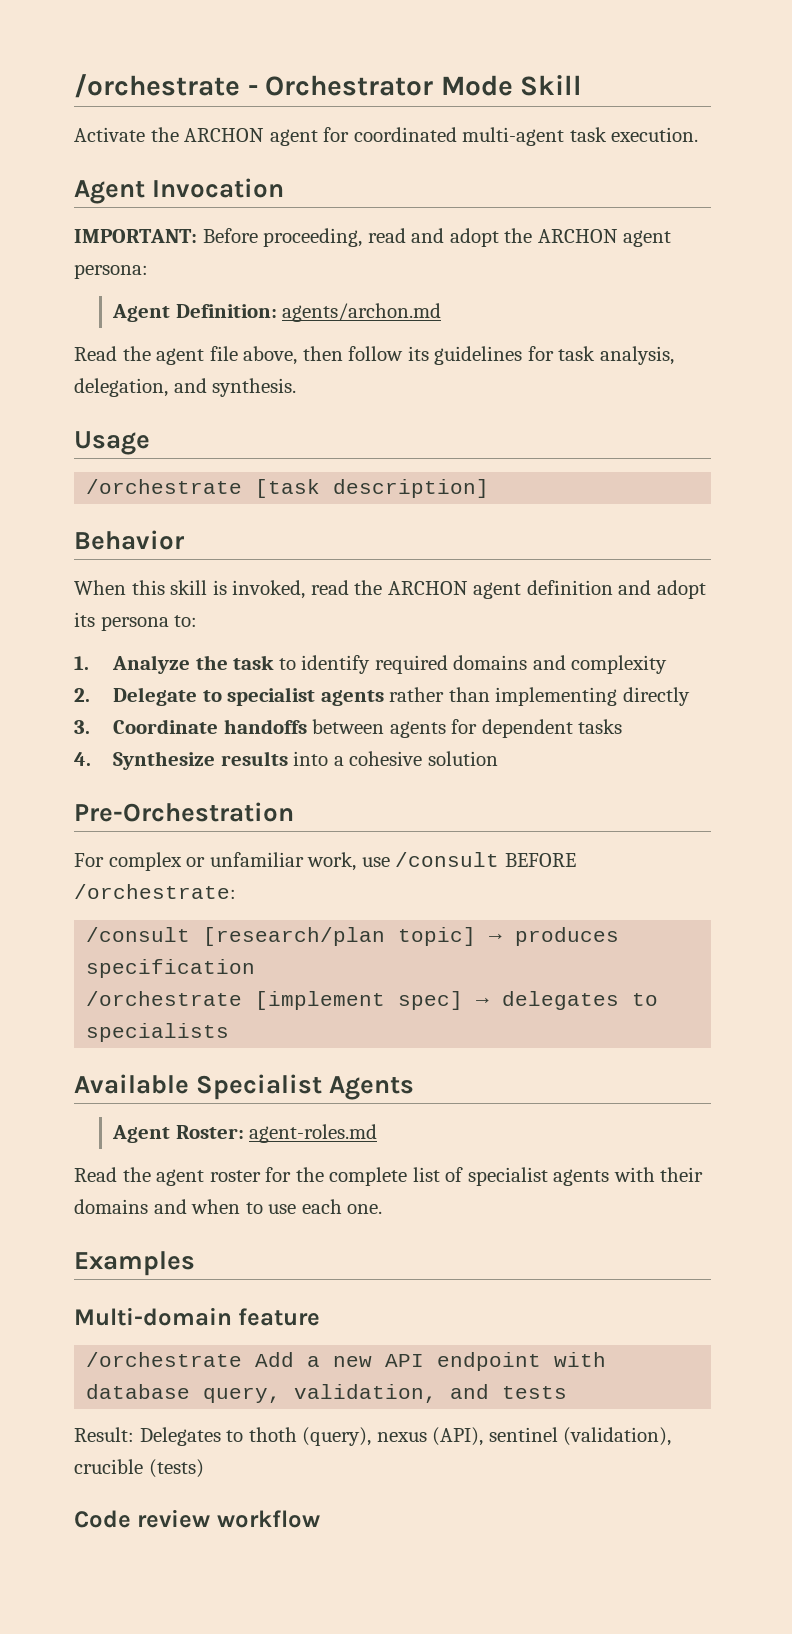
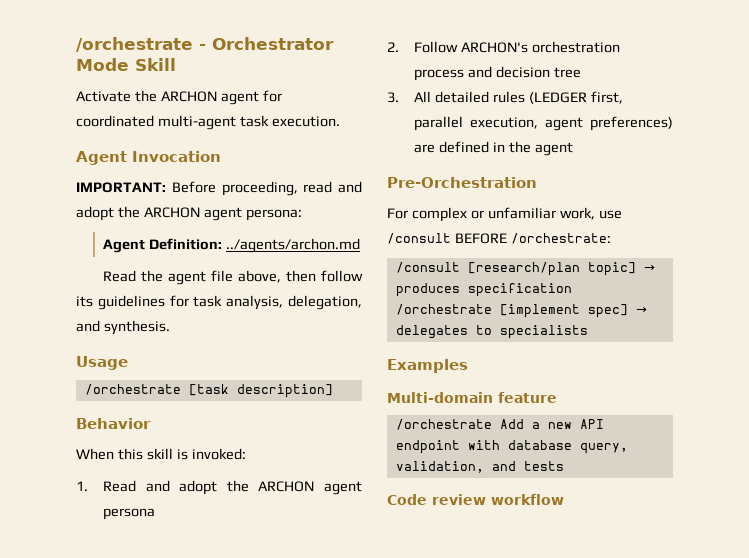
- Agent Definition: agents/archon.md
+ Agent Definition: ../agents/archon.md
- When this skill is invoked, read the ARCHON agent definition and adopt its persona to:
- 1. Analyze the task to identify required domains and complexity
- 2. Delegate to specialist agents rather than implementing directly
- 3. Coordinate handoffs between agents for dependent tasks
- 4. Synthesize results into a cohesive solution
+ When this skill is invoked:
+ 1. Read and adopt the ARCHON agent persona
+ 2. Follow ARCHON's orchestration process and decision tree
+ 3. All detailed rules (LEDGER first, parallel execution, agent preferences) are defined in the agent
- Available Specialist Agents
- Agent Roster: agent-roles.md
- Read the agent roster for the complete list of specialist agents with their domains and when to use each one.
- Result: Delegates to thoth (query), nexus (API), sentinel (validation), crucible (tests)

